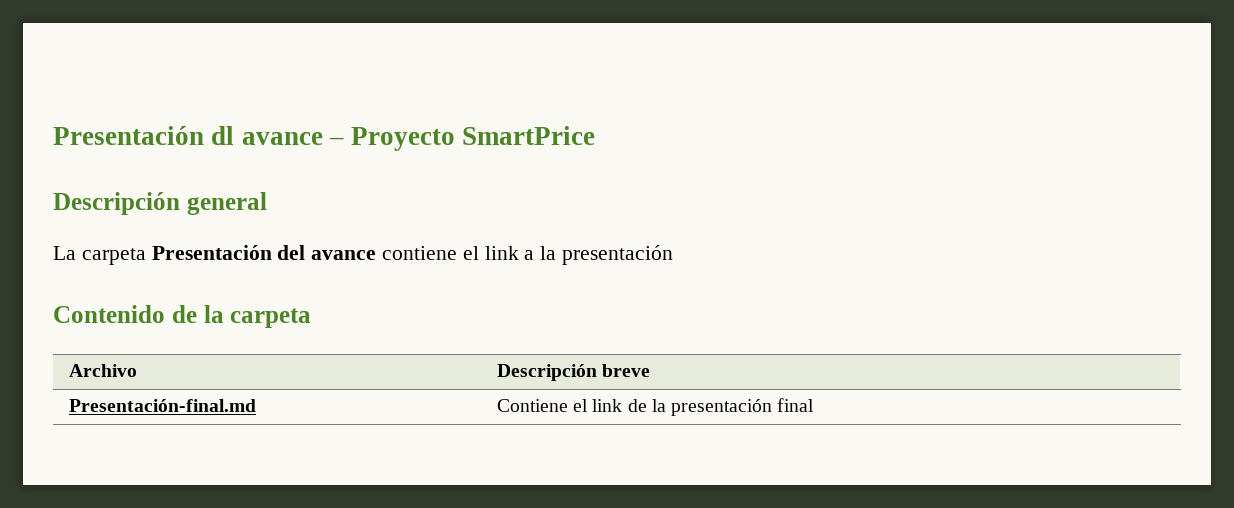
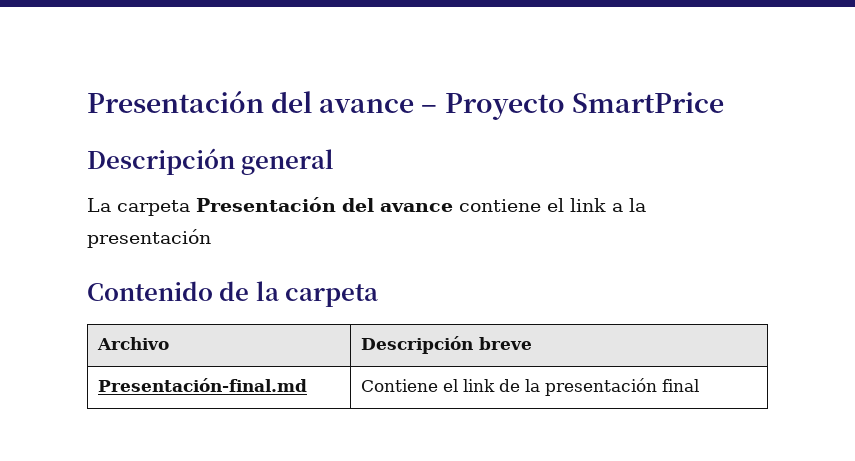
- Presentación dl avance – Proyecto SmartPrice
+ Presentación del avance – Proyecto SmartPrice

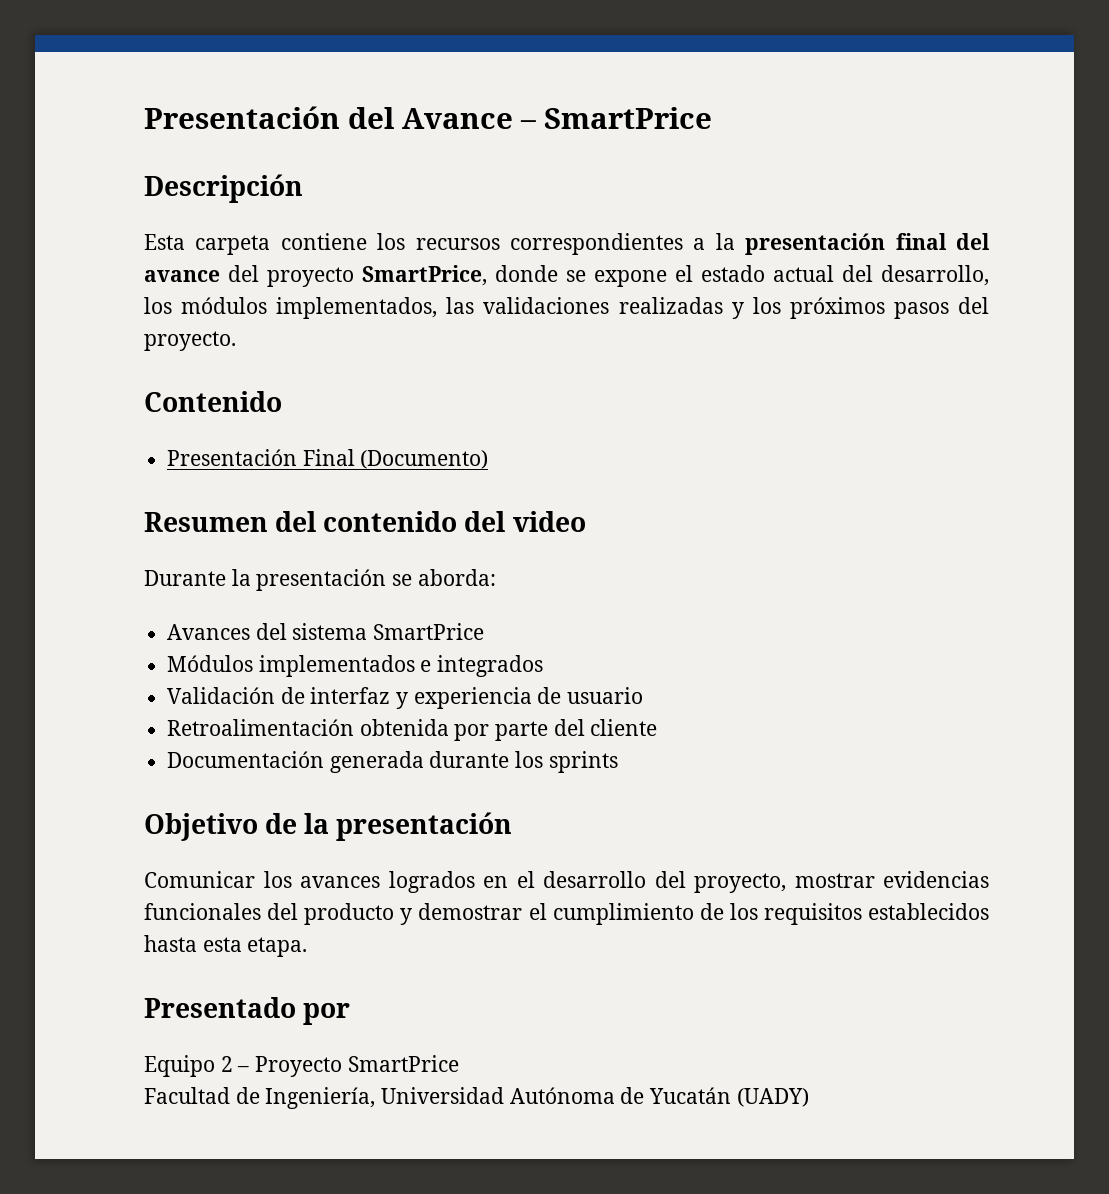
- Presentación del avance – Proyecto SmartPrice
- Descripción general
- La carpeta Presentación del avance contiene el link a la presentación
- Contenido de la carpeta
- Archivo | Descripción breve
- Presentación-final.md | Contiene el link de la presentación final
+ Presentación del Avance – SmartPrice
+ Descripción
+ Esta carpeta contiene los recursos correspondientes a la presentación final del avance del proyecto SmartPrice, donde se expone el estado actual del desarrollo, los módulos implementados, las validaciones realizadas y los próximos pasos del proyecto.
+ Contenido
+ Presentación Final (Documento)
+ Resumen del contenido del video
+ Durante la presentación se aborda:
+ Avances del sistema SmartPrice
+ Módulos implementados e integrados
+ Validación de interfaz y experiencia de usuario
+ Retroalimentación obtenida por parte del cliente
+ Documentación generada durante los sprints
+ Objetivo de la presentación
+ Comunicar los avances logrados en el desarrollo del proyecto, mostrar evidencias funcionales del producto y demostrar el cumplimiento de los requisitos establecidos hasta esta etapa.
+ Presentado por
+ Equipo 2 – Proyecto SmartPrice
+ Facultad de Ingeniería, Universidad Autónoma de Yucatán (UADY)

